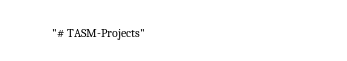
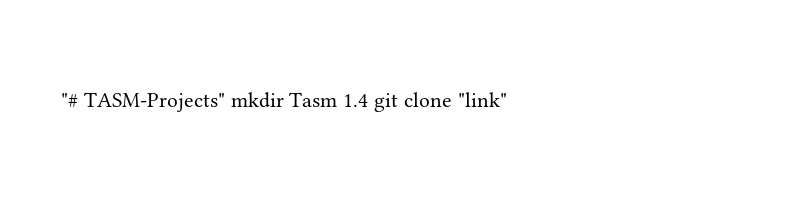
- "# TASM-Projects"
+ "# TASM-Projects" mkdir Tasm 1.4 git clone "link"

